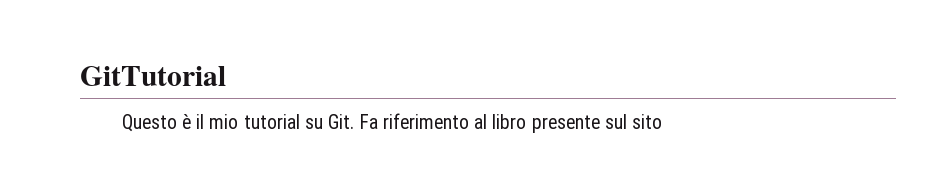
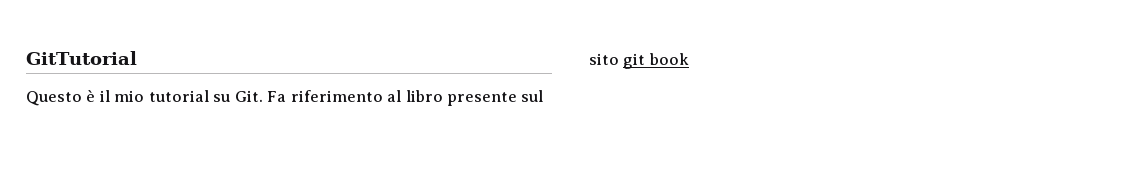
- Questo è il mio tutorial su Git. Fa riferimento al libro presente sul sito
+ Questo è il mio tutorial su Git. Fa riferimento al libro presente sul sito git book

